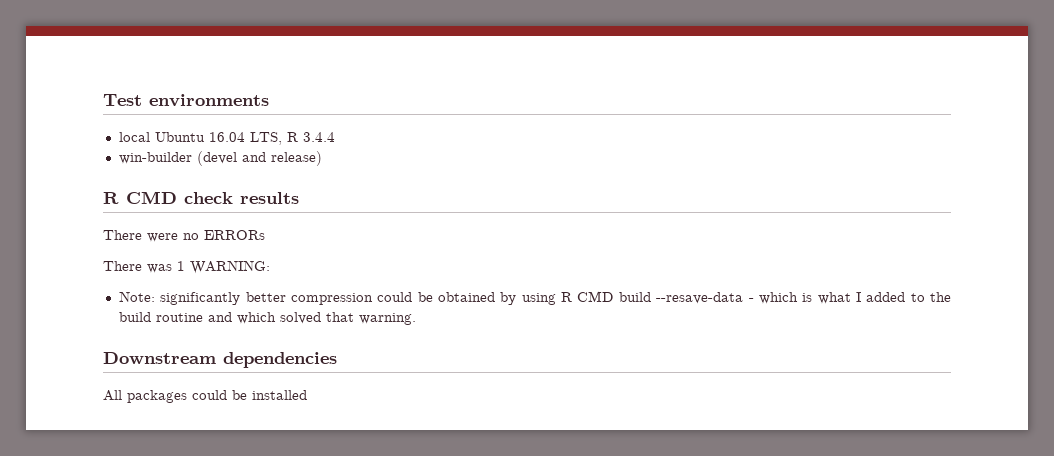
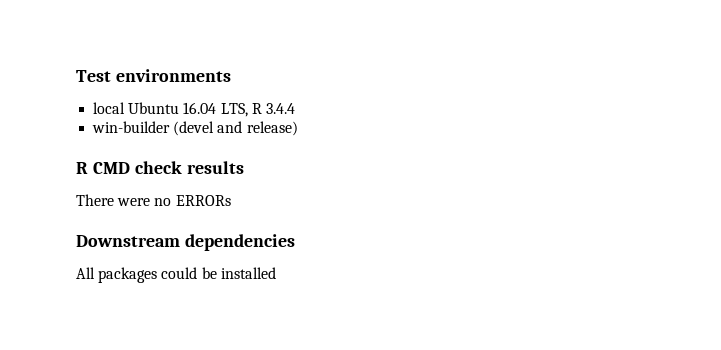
- There was 1 WARNING:
- Note: significantly better compression could be obtained by using R CMD build --resave-data - which is what I added to the build routine and which solved that warning.

